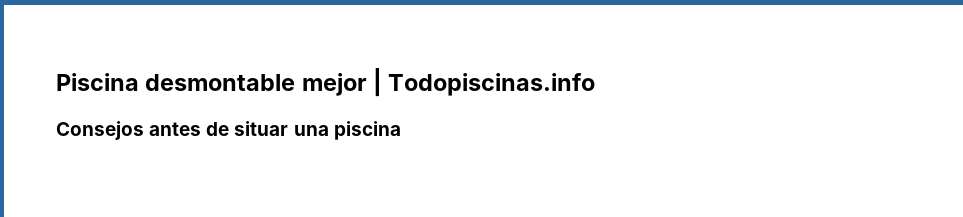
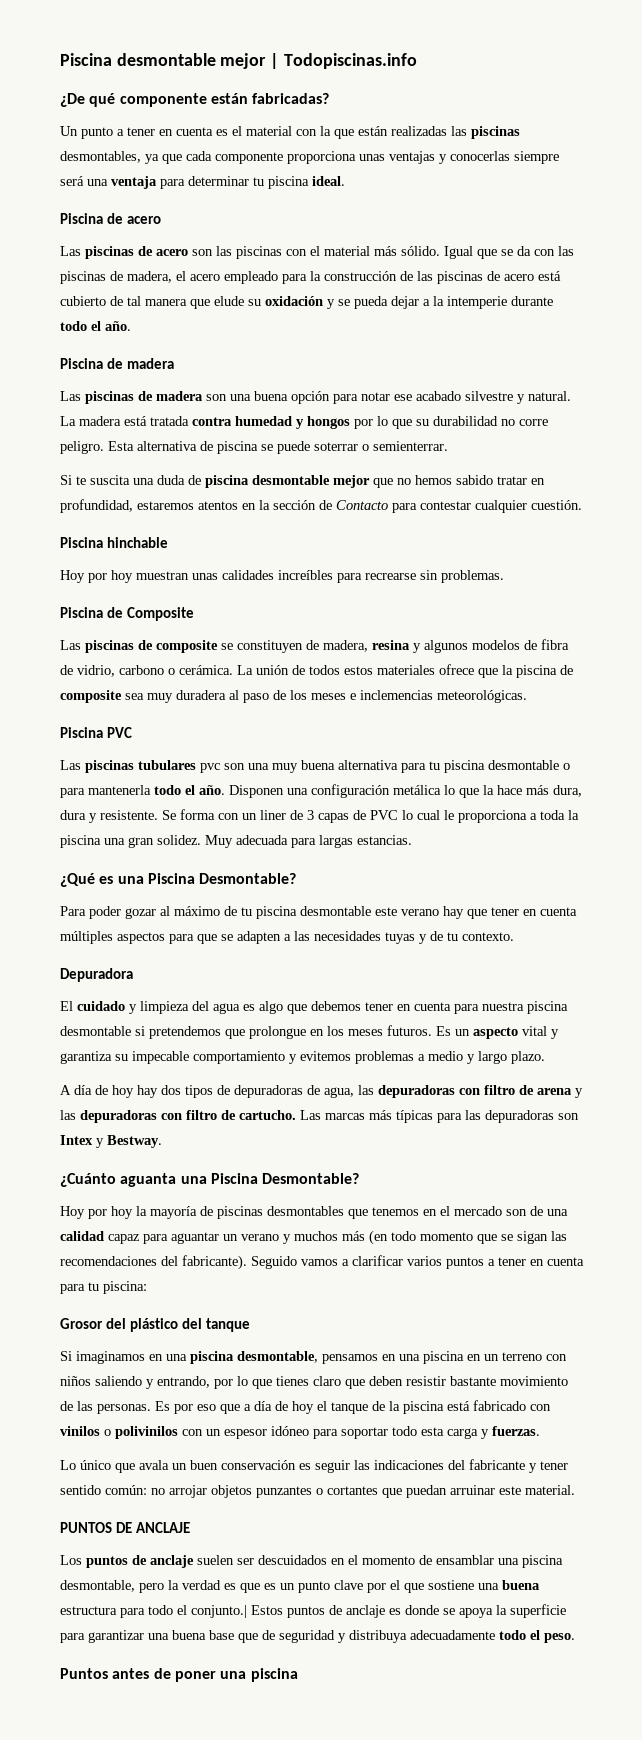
- Consejos antes de situar una piscina
+ ¿De qué componente están fabricadas?
+ Un punto a tener en cuenta es el material con la que están realizadas las piscinas desmontables, ya que cada componente proporciona unas ventajas y conocerlas siempre será una ventaja para determinar tu piscina ideal.
+ Piscina de acero
+ Las piscinas de acero son las piscinas con el material más sólido. Igual que se da con las piscinas de madera, el acero empleado para la construcción de las piscinas de acero está cubierto de tal manera que elude su oxidación y se pueda dejar a la intemperie durante todo el año.
+ Piscina de madera
+ Las piscinas de madera son una buena opción para notar ese acabado silvestre y natural. La madera está tratada contra humedad y hongos por lo que su durabilidad no corre peligro. Esta alternativa de piscina se puede soterrar o semienterrar.
+ Si te suscita una duda de piscina desmontable mejor que no hemos sabido tratar en profundidad, estaremos atentos en la sección de Contacto para contestar cualquier cuestión.
+ Piscina hinchable
+ Hoy por hoy muestran unas calidades increíbles para recrearse sin problemas.
+ Piscina de Composite
+ Las piscinas de composite se constituyen de madera, resina y algunos modelos de fibra de vidrio, carbono o cerámica. La unión de todos estos materiales ofrece que la piscina de composite sea muy duradera al paso de los meses e inclemencias meteorológicas.
+ Piscina PVC
+ Las piscinas tubulares pvc son una muy buena alternativa para tu piscina desmontable o para mantenerla todo el año. Disponen una configuración metálica lo que la hace más dura, dura y resistente. Se forma con un liner de 3 capas de PVC lo cual le proporciona a toda la piscina una gran solidez. Muy adecuada para largas estancias.
+ ¿Qué es una Piscina Desmontable?
+ Para poder gozar al máximo de tu piscina desmontable este verano hay que tener en cuenta múltiples aspectos para que se adapten a las necesidades tuyas y de tu contexto.
+ Depuradora
+ El cuidado y limpieza del agua es algo que debemos tener en cuenta para nuestra piscina desmontable si pretendemos que prolongue en los meses futuros. Es un aspecto vital y garantiza su impecable comportamiento y evitemos problemas a medio y largo plazo.
+ A día de hoy hay dos tipos de depuradoras de agua, las depuradoras con filtro de arena y las depuradoras con filtro de cartucho. Las marcas más típicas para las depuradoras son Intex y Bestway.
+ ¿Cuánto aguanta una Piscina Desmontable?
+ Hoy por hoy la mayoría de piscinas desmontables que tenemos en el mercado son de una calidad capaz para aguantar un verano y muchos más (en todo momento que se sigan las recomendaciones del fabricante). Seguido vamos a clarificar varios puntos a tener en cuenta para tu piscina:
+ Grosor del plástico del tanque
+ Si imaginamos en una piscina desmontable, pensamos en una piscina en un terreno con niños saliendo y entrando, por lo que tienes claro que deben resistir bastante movimiento de las personas. Es por eso que a día de hoy el tanque de la piscina está fabricado con vinilos o polivinilos con un espesor idóneo para soportar todo esta carga y fuerzas.
+ Lo único que avala un buen conservación es seguir las indicaciones del fabricante y tener sentido común: no arrojar objetos punzantes o cortantes que puedan arruinar este material.
+ PUNTOS DE ANCLAJE
+ Los puntos de anclaje suelen ser descuidados en el momento de ensamblar una piscina desmontable, pero la verdad es que es un punto clave por el que sostiene una buena estructura para todo el conjunto.| Estos puntos de anclaje es donde se apoya la superficie para garantizar una buena base que de seguridad y distribuya adecuadamente todo el peso.
+ Puntos antes de poner una piscina

